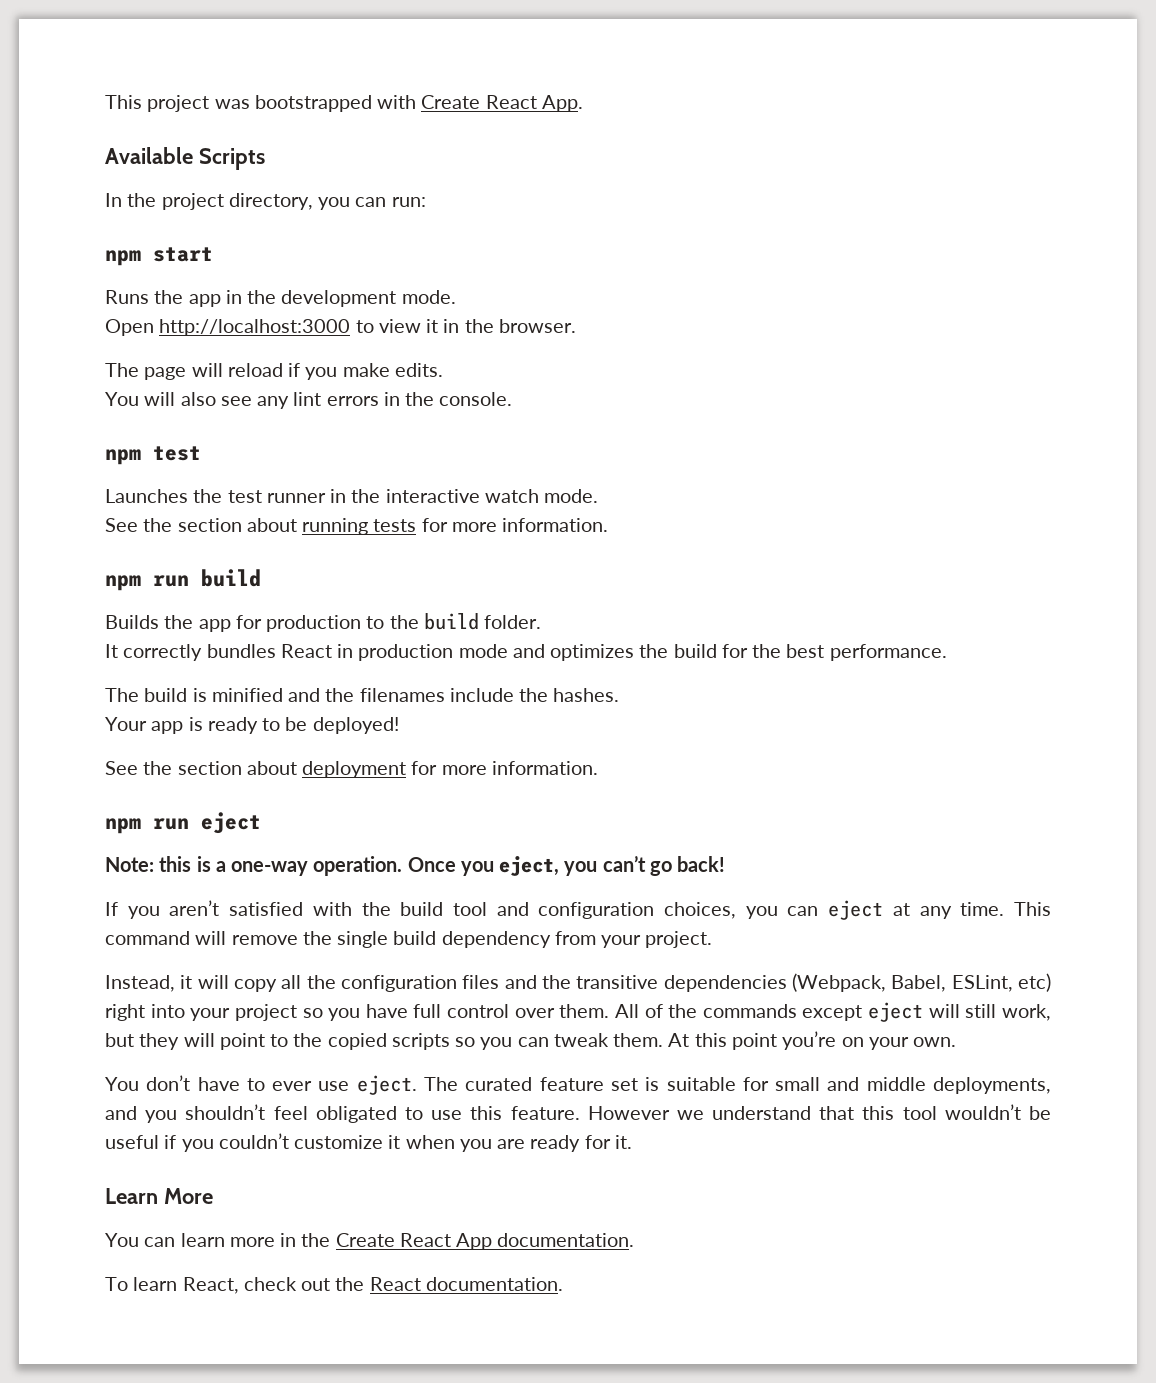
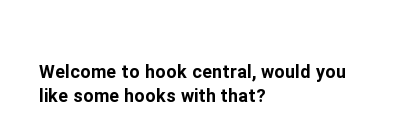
- This project was bootstrapped with Create React App.
- Available Scripts
- In the project directory, you can run:
- npm start
- Runs the app in the development mode.
- Open http://localhost:3000 to view it in the browser.
- The page will reload if you make edits.
- You will also see any lint errors in the console.
- npm test
- Launches the test runner in the interactive watch mode.
- See the section about running tests for more information.
- npm run build
- Builds the app for production to the build folder.
- It correctly bundles React in production mode and optimizes the build for the best performance.
- The build is minified and the filenames include the hashes.
- Your app is ready to be deployed!
- See the section about deployment for more information.
- npm run eject
- Note: this is a one-way operation. Once you eject, you can’t go back!
- If you aren’t satisfied with the build tool and configuration choices, you can eject at any time. This command will remove the single build dependency from your project.
- Instead, it will copy all the configuration files and the transitive dependencies (Webpack, Babel, ESLint, etc) right into your project so you have full control over them. All of the commands except eject will still work, but they will point to the copied scripts so you can tweak them. At this point you’re on your own.
- You don’t have to ever use eject. The curated feature set is suitable for small and middle deployments, and you shouldn’t feel obligated to use this feature. However we understand that this tool wouldn’t be useful if you couldn’t customize it when you are ready for it.
- Learn More
- You can learn more in the Create React App documentation.
- To learn React, check out the React documentation.
+ Welcome to hook central, would you like some hooks with that?

